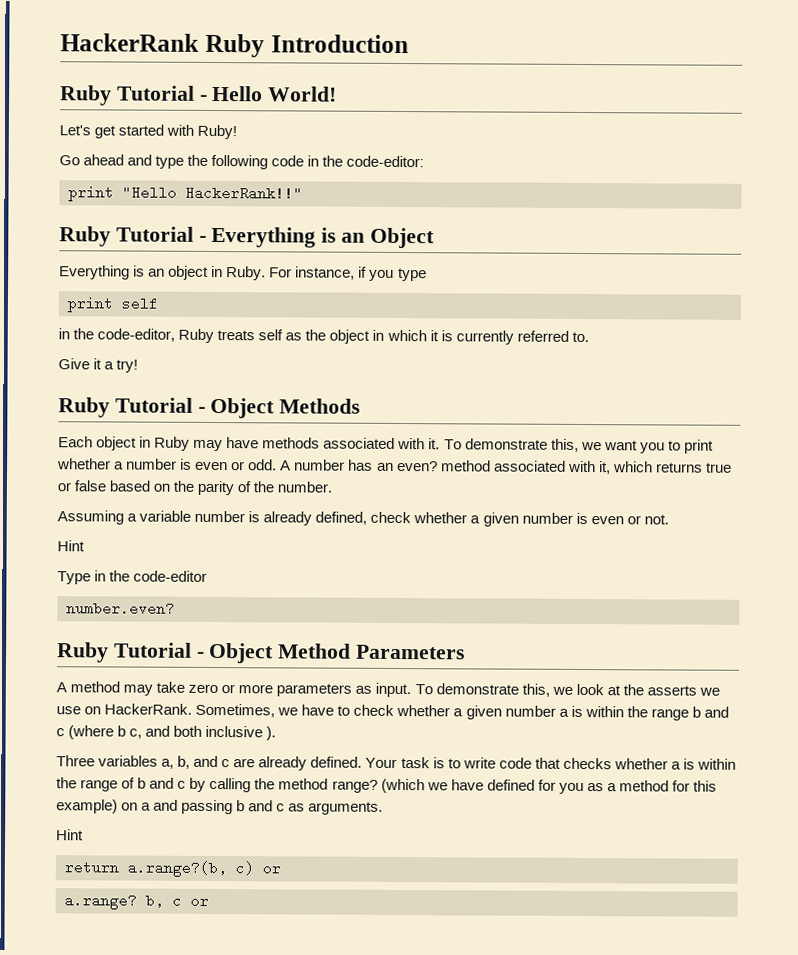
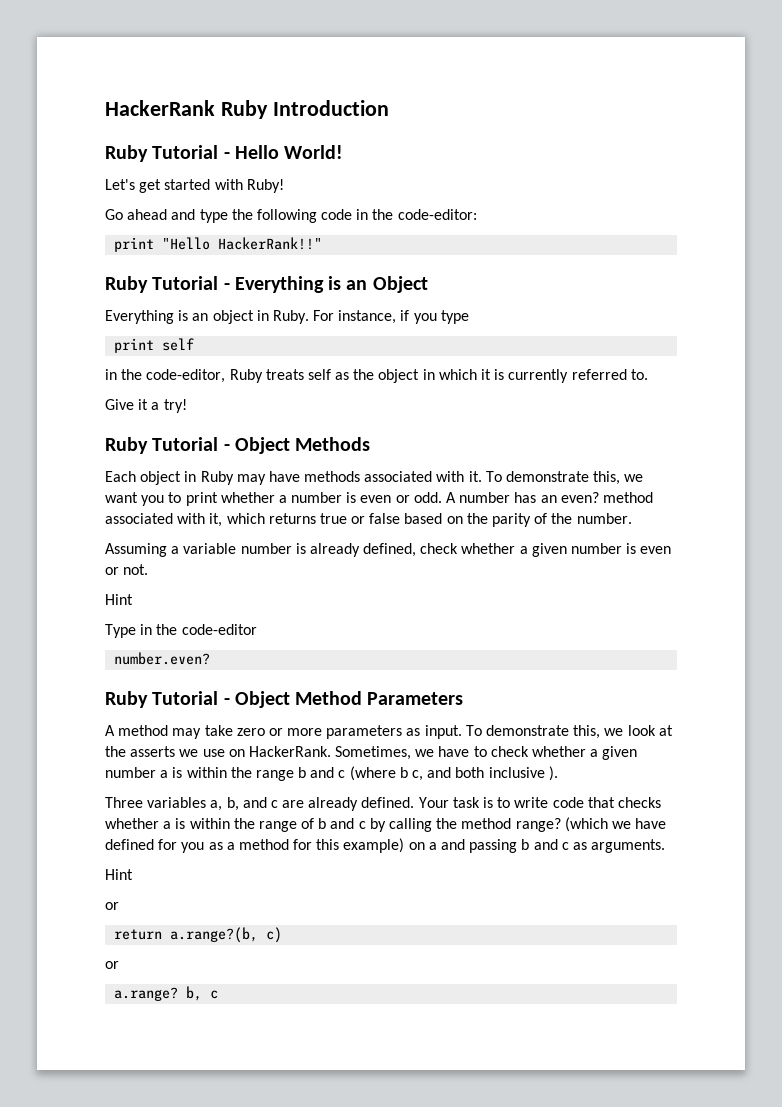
  (which we have defined for you as a method for this example) on a and passing b and c as arguments.
  Hint
+ or
- return a.range?(b, c) or
+ return a.range?(b, c)
+ or
- a.range? b, c or
+ a.range? b, c

